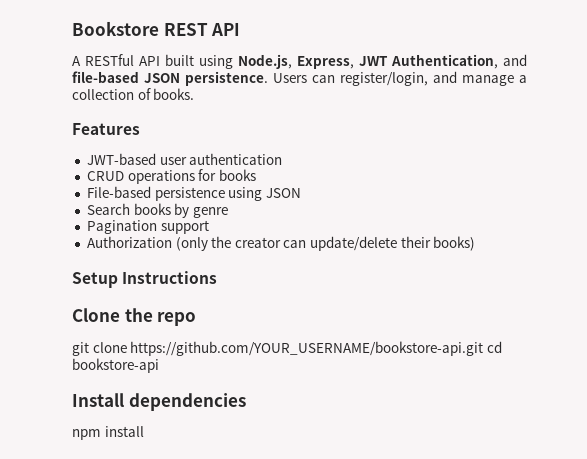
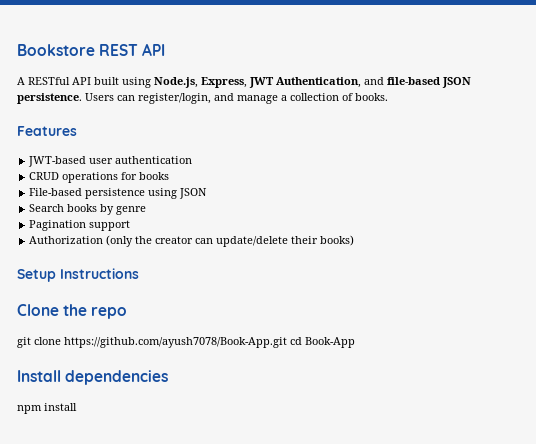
- git clone https://github.com/YOUR_USERNAME/bookstore-api.git cd bookstore-api
+ git clone https://github.com/ayush7078/Book-App.git cd Book-App

